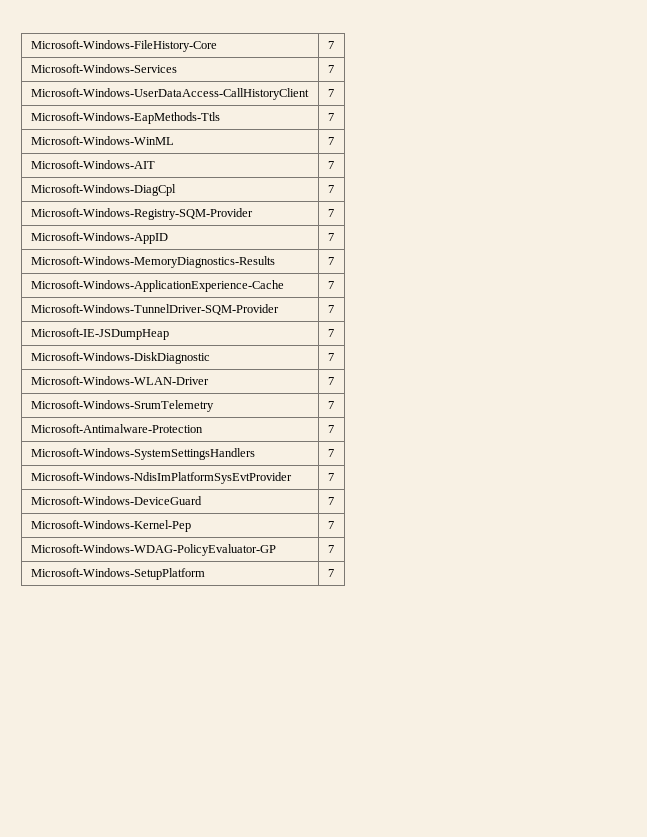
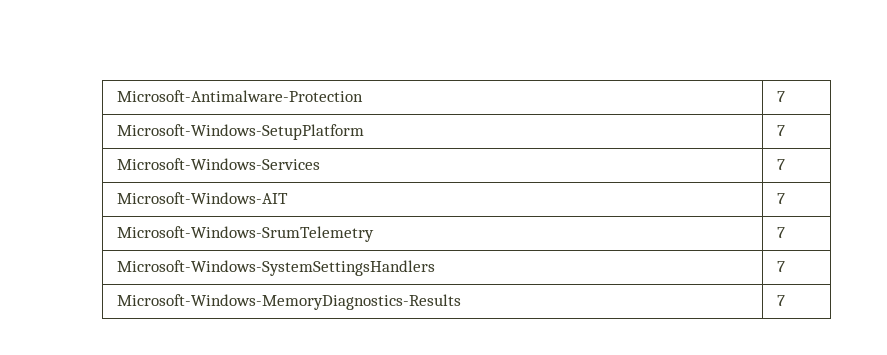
- Microsoft-Windows-FileHistory-Core | 7
+ Microsoft-Antimalware-Protection | 7
+ Microsoft-Windows-SetupPlatform | 7
- Microsoft-Windows-UserDataAccess-CallHistoryClient | 7
- Microsoft-Windows-EapMethods-Ttls | 7
- Microsoft-Windows-WinML | 7
  Microsoft-Windows-AIT | 7
- Microsoft-Windows-DiagCpl | 7
- Microsoft-Windows-Registry-SQM-Provider | 7
- Microsoft-Windows-AppID | 7
- Microsoft-Windows-MemoryDiagnostics-Results | 7
- Microsoft-Windows-ApplicationExperience-Cache | 7
- Microsoft-Windows-TunnelDriver-SQM-Provider | 7
- Microsoft-IE-JSDumpHeap | 7
- Microsoft-Windows-DiskDiagnostic | 7
- Microsoft-Windows-WLAN-Driver | 7
- Microsoft-Antimalware-Protection | 7
- Microsoft-Windows-NdisImPlatformSysEvtProvider | 7
- Microsoft-Windows-DeviceGuard | 7
- Microsoft-Windows-Kernel-Pep | 7
- Microsoft-Windows-WDAG-PolicyEvaluator-GP | 7
- Microsoft-Windows-SetupPlatform | 7
+ Microsoft-Windows-MemoryDiagnostics-Results | 7

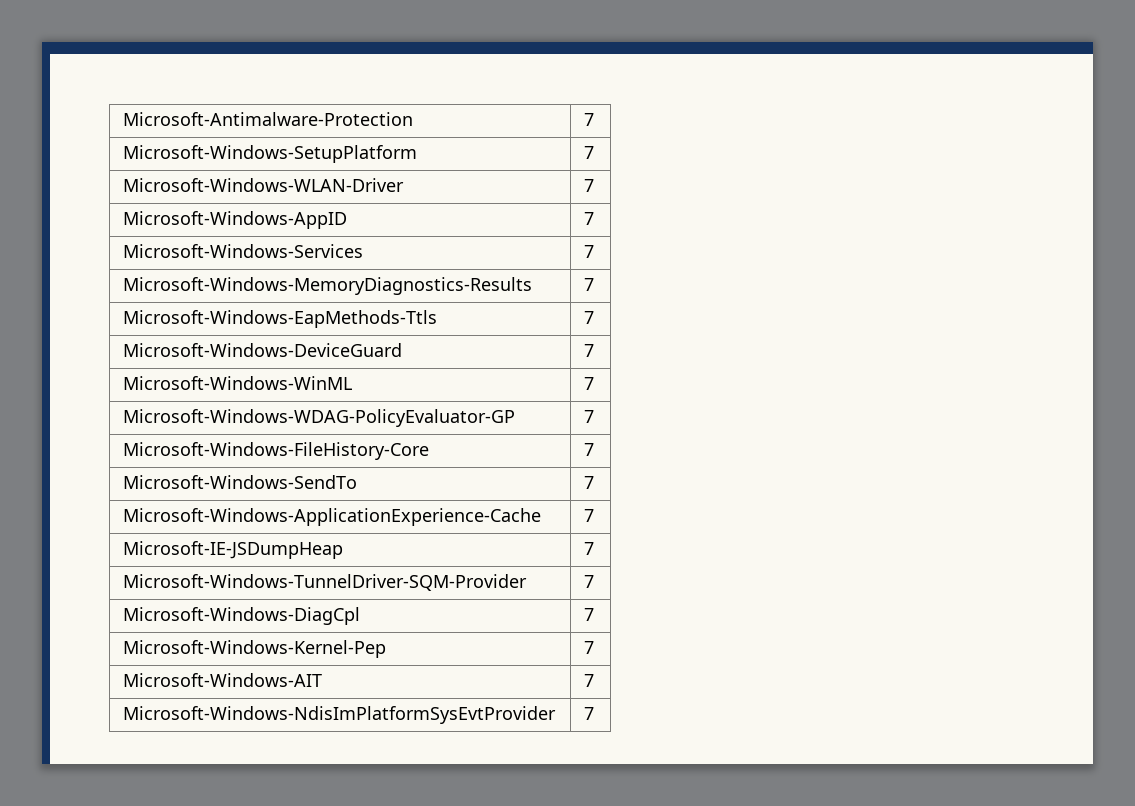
+ Microsoft-Windows-WLAN-Driver | 7
+ Microsoft-Windows-AppID | 7
  Microsoft-Windows-Services | 7
+ Microsoft-Windows-MemoryDiagnostics-Results | 7
+ Microsoft-Windows-EapMethods-Ttls | 7
+ Microsoft-Windows-DeviceGuard | 7
+ Microsoft-Windows-WinML | 7
+ Microsoft-Windows-WDAG-PolicyEvaluator-GP | 7
+ Microsoft-Windows-FileHistory-Core | 7
+ Microsoft-Windows-SendTo | 7
+ Microsoft-Windows-ApplicationExperience-Cache | 7
+ Microsoft-IE-JSDumpHeap | 7
+ Microsoft-Windows-TunnelDriver-SQM-Provider | 7
+ Microsoft-Windows-DiagCpl | 7
+ Microsoft-Windows-Kernel-Pep | 7
- Microsoft-Windows-SrumTelemetry | 7
- Microsoft-Windows-SystemSettingsHandlers | 7
- Microsoft-Windows-MemoryDiagnostics-Results | 7
+ Microsoft-Windows-NdisImPlatformSysEvtProvider | 7

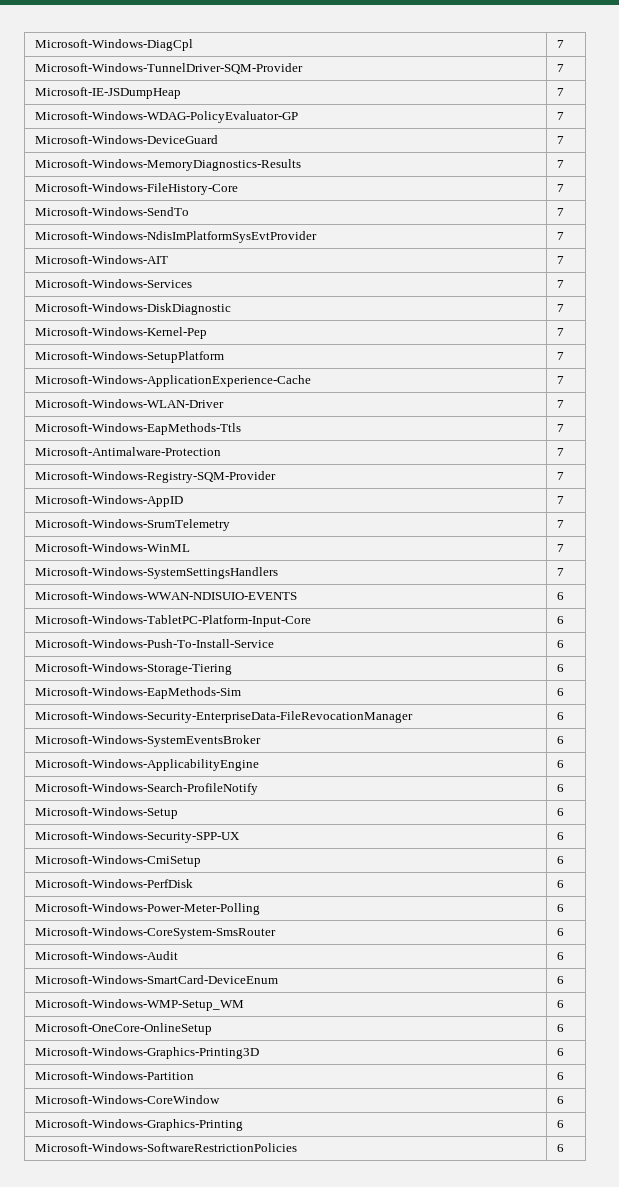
- Microsoft-Antimalware-Protection | 7
- Microsoft-Windows-SetupPlatform | 7
- Microsoft-Windows-WLAN-Driver | 7
- Microsoft-Windows-AppID | 7
- Microsoft-Windows-Services | 7
- Microsoft-Windows-MemoryDiagnostics-Results | 7
- Microsoft-Windows-EapMethods-Ttls | 7
+ Microsoft-Windows-DiagCpl | 7
+ Microsoft-Windows-TunnelDriver-SQM-Provider | 7
+ Microsoft-IE-JSDumpHeap | 7
+ Microsoft-Windows-WDAG-PolicyEvaluator-GP | 7
- Microsoft-Windows-WinML | 7
- Microsoft-Windows-WDAG-PolicyEvaluator-GP | 7
+ Microsoft-Windows-MemoryDiagnostics-Results | 7
- Microsoft-Windows-ApplicationExperience-Cache | 7
- Microsoft-IE-JSDumpHeap | 7
- Microsoft-Windows-TunnelDriver-SQM-Provider | 7
- Microsoft-Windows-DiagCpl | 7
+ Microsoft-Windows-NdisImPlatformSysEvtProvider | 7
+ Microsoft-Windows-AIT | 7
+ Microsoft-Windows-Services | 7
+ Microsoft-Windows-DiskDiagnostic | 7
- Microsoft-Windows-AIT | 7
- Microsoft-Windows-NdisImPlatformSysEvtProvider | 7
+ Microsoft-Windows-SetupPlatform | 7
+ Microsoft-Windows-ApplicationExperience-Cache | 7
+ Microsoft-Windows-WLAN-Driver | 7
+ Microsoft-Windows-EapMethods-Ttls | 7
+ Microsoft-Antimalware-Protection | 7
+ Microsoft-Windows-Registry-SQM-Provider | 7
+ Microsoft-Windows-AppID | 7
+ Microsoft-Windows-SrumTelemetry | 7
+ Microsoft-Windows-WinML | 7
+ Microsoft-Windows-SystemSettingsHandlers | 7
+ Microsoft-Windows-WWAN-NDISUIO-EVENTS | 6
+ Microsoft-Windows-TabletPC-Platform-Input-Core | 6
+ Microsoft-Windows-Push-To-Install-Service | 6
+ Microsoft-Windows-Storage-Tiering | 6
+ Microsoft-Windows-EapMethods-Sim | 6
+ Microsoft-Windows-Security-EnterpriseData-FileRevocationManager | 6
+ Microsoft-Windows-SystemEventsBroker | 6
+ Microsoft-Windows-ApplicabilityEngine | 6
+ Microsoft-Windows-Search-ProfileNotify | 6
+ Microsoft-Windows-Setup | 6
+ Microsoft-Windows-Security-SPP-UX | 6
+ Microsoft-Windows-CmiSetup | 6
+ Microsoft-Windows-PerfDisk | 6
+ Microsoft-Windows-Power-Meter-Polling | 6
+ Microsoft-Windows-CoreSystem-SmsRouter | 6
+ Microsoft-Windows-Audit | 6
+ Microsoft-Windows-SmartCard-DeviceEnum | 6
+ Microsoft-Windows-WMP-Setup_WM | 6
+ Microsoft-OneCore-OnlineSetup | 6
+ Microsoft-Windows-Graphics-Printing3D | 6
+ Microsoft-Windows-Partition | 6
+ Microsoft-Windows-CoreWindow | 6
+ Microsoft-Windows-Graphics-Printing | 6
+ Microsoft-Windows-SoftwareRestrictionPolicies | 6

